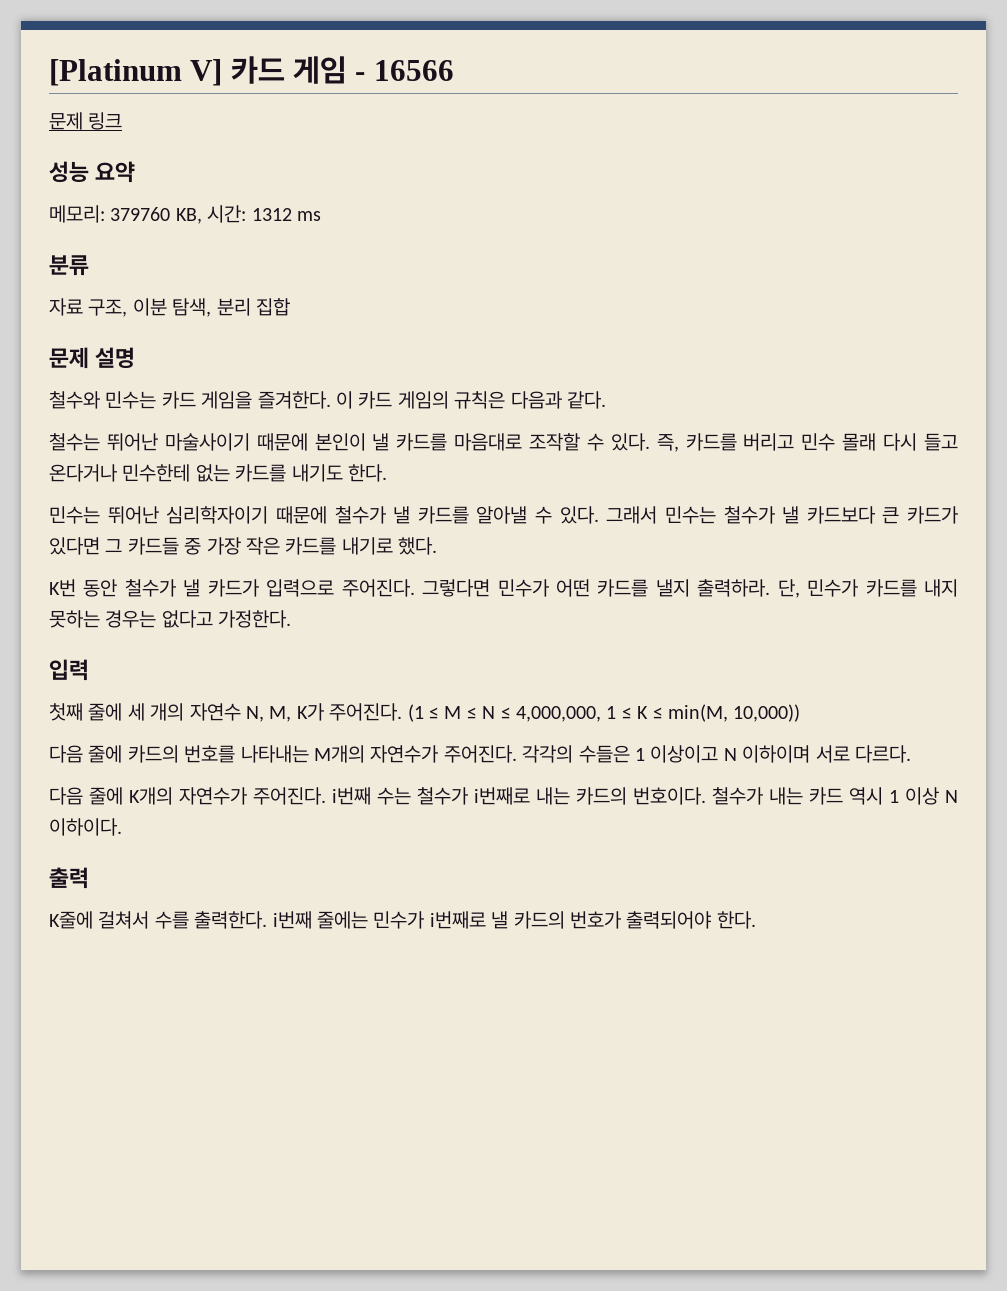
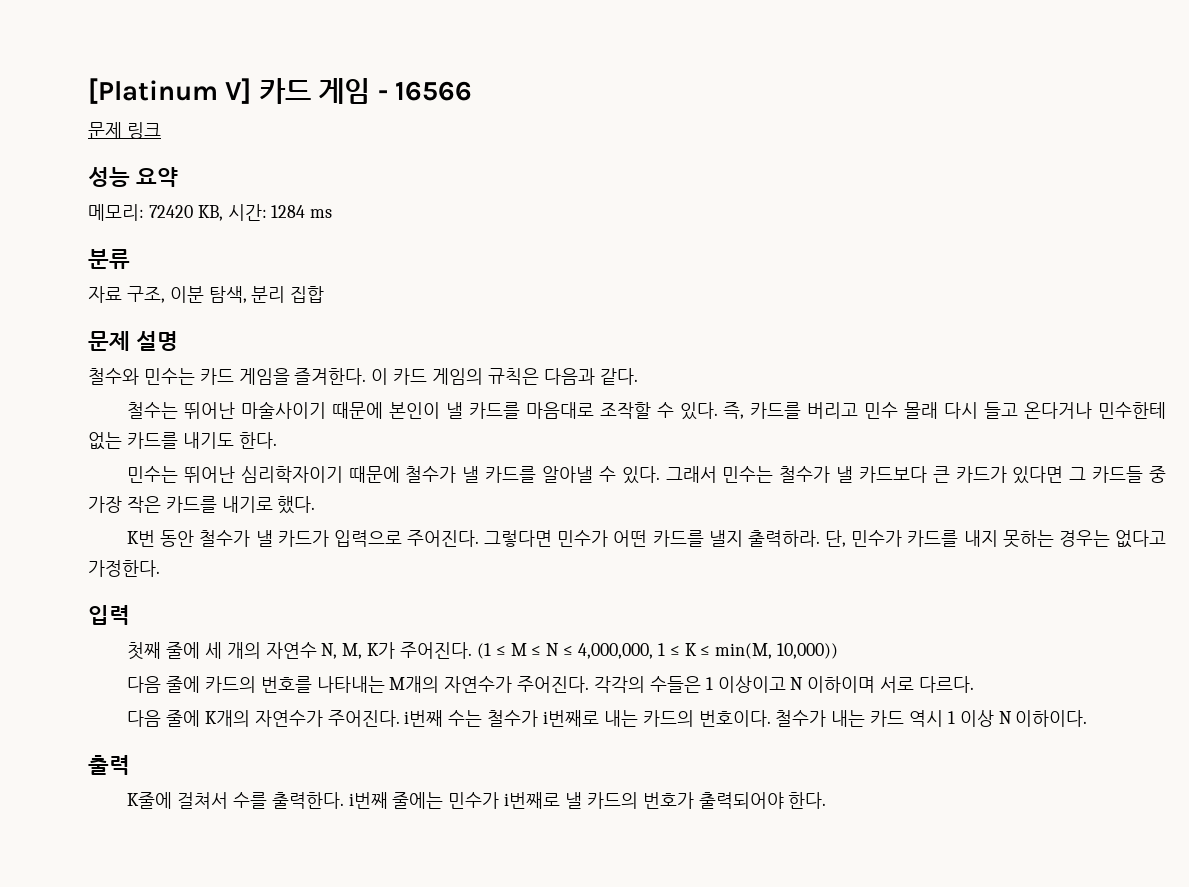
- 메모리: 379760 KB, 시간: 1312 ms
+ 메모리: 72420 KB, 시간: 1284 ms

